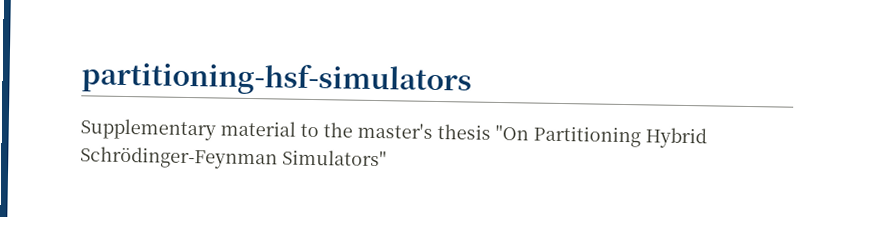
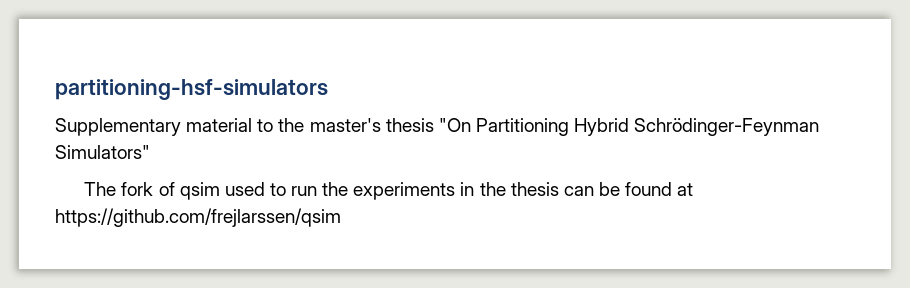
+ The fork of qsim used to run the experiments in the thesis can be found at https://github.com/frejlarssen/qsim

